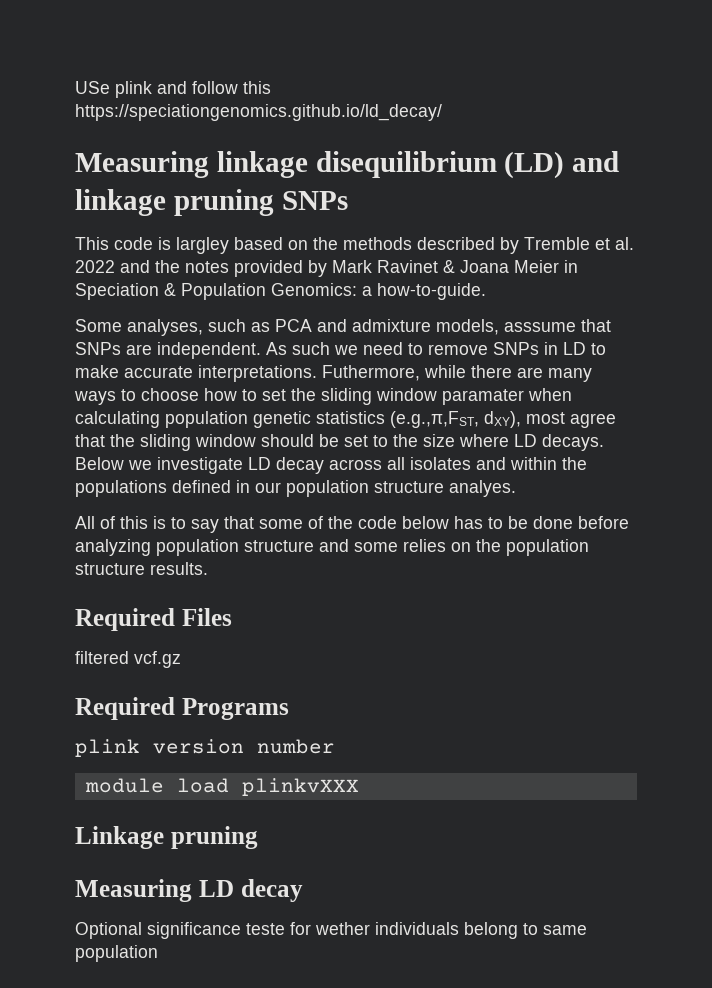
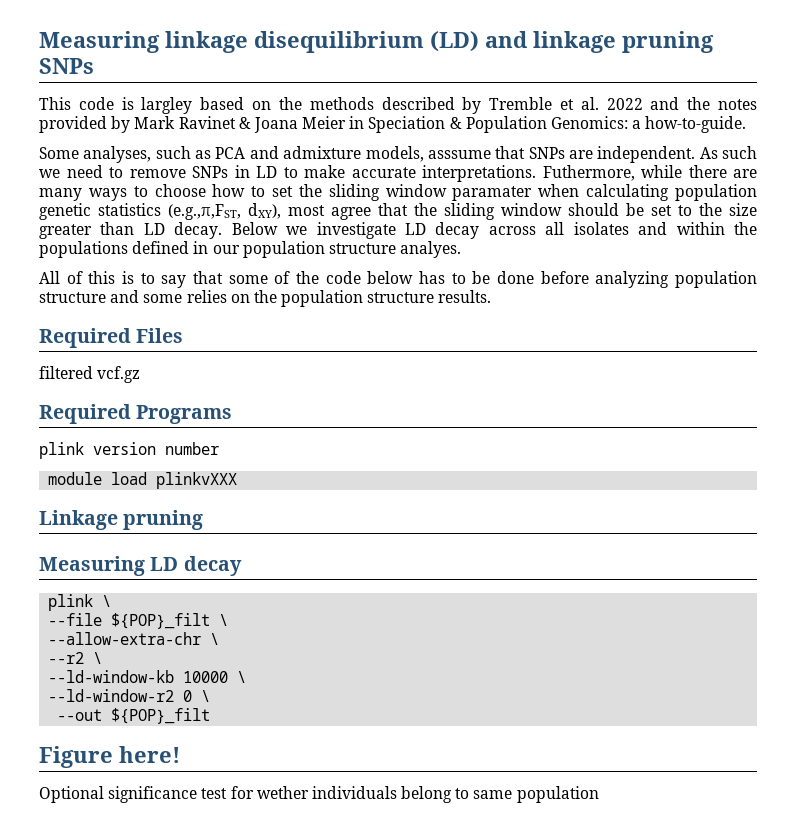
- USe plink and follow this https://speciationgenomics.github.io/ld_decay/
- Futhermore, while there are many ways to choose how to set the sliding window paramater when calculating population genetic statistics (e.g.,π,FST, dXY), most agree that the sliding window should be set to the size where LD decays.
+ Futhermore, while there are many ways to choose how to set the sliding window paramater when calculating population genetic statistics (e.g.,π,FST, dXY), most agree that the sliding window should be set to the size greater than LD decay.
+ plink \
+ --file ${POP}_filt \
+ --allow-extra-chr \
+ --r2 \
+ --ld-window-kb 10000 \
+ --ld-window-r2 0 \
+ --out ${POP}_filt
+ Figure here!
- Optional significance teste for wether individuals belong to same population
+ Optional significance test for wether individuals belong to same population

